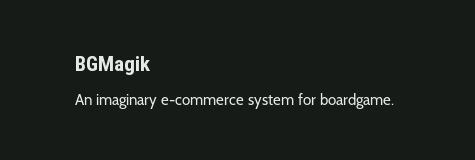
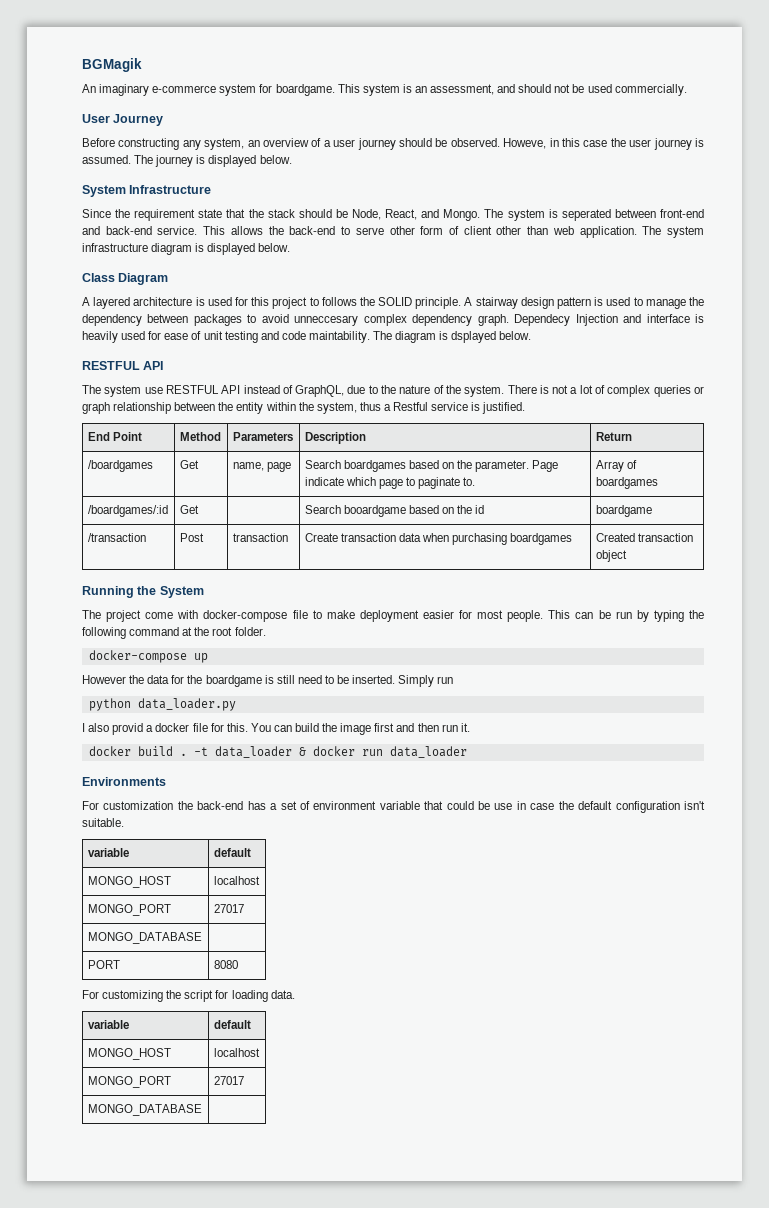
+ This system is an assessment, and should not be used commercially.
+ User Journey
+ Before constructing any system, an overview of a user journey should be observed. Howeve, in this case the user journey is assumed. The journey is displayed below.
+ System Infrastructure
+ Since the requirement state that the stack should be Node, React, and Mongo. The system is seperated between front-end and back-end service. This allows the back-end to serve other form of client other than web application. The system infrastructure diagram is displayed below.
+ Class Diagram
+ A layered architecture is used for this project to follows the SOLID principle. A stairway design pattern is used to manage the dependency between packages to avoid unneccesary complex dependency graph. Dependecy Injection and interface is heavily used for ease of unit testing and code maintability. The diagram is dsplayed below.
+ RESTFUL API
+ The system use RESTFUL API instead of GraphQL, due to the nature of the system. There is not a lot of complex queries or graph relationship between the entity within the system, thus a Restful service is justified.
+ End Point | Method | Parameters | Description | Return
+ /boardgames | Get | name, page | Search boardgames based on the parameter. Page indicate which page to paginate to. | Array of boardgames
+ /boardgames/:id | Get | | Search booardgame based on the id | boardgame
+ /transaction | Post | transaction | Create transaction data when purchasing boardgames | Created transaction object
+ Running the System
+ The project come with docker-compose file to make deployment easier for most people. This can be run by typing the following command at the root folder.
+ docker-compose up
+ However the data for the boardgame is still need to be inserted. Simply run
+ python data_loader.py
+ I also provid a docker file for this. You can build the image first and then run it.
+ docker build . -t data_loader & docker run data_loader
+ Environments
+ For customization the back-end has a set of environment variable that could be use in case the default configuration isn't suitable.
+ variable | default
+ MONGO_HOST | localhost
+ MONGO_PORT | 27017
+ MONGO_DATABASE |
+ PORT | 8080
+ For customizing the script for loading data.
+ variable | default
+ MONGO_HOST | localhost
+ MONGO_PORT | 27017
+ MONGO_DATABASE |

